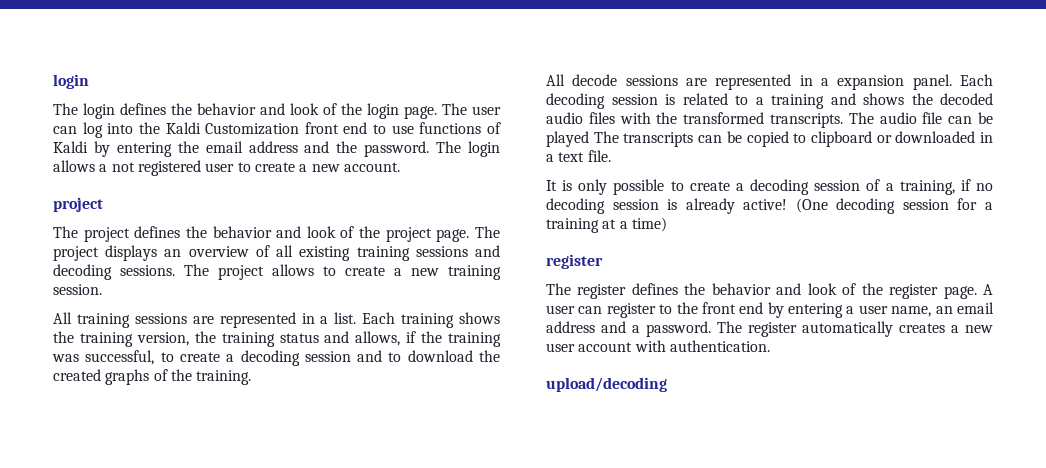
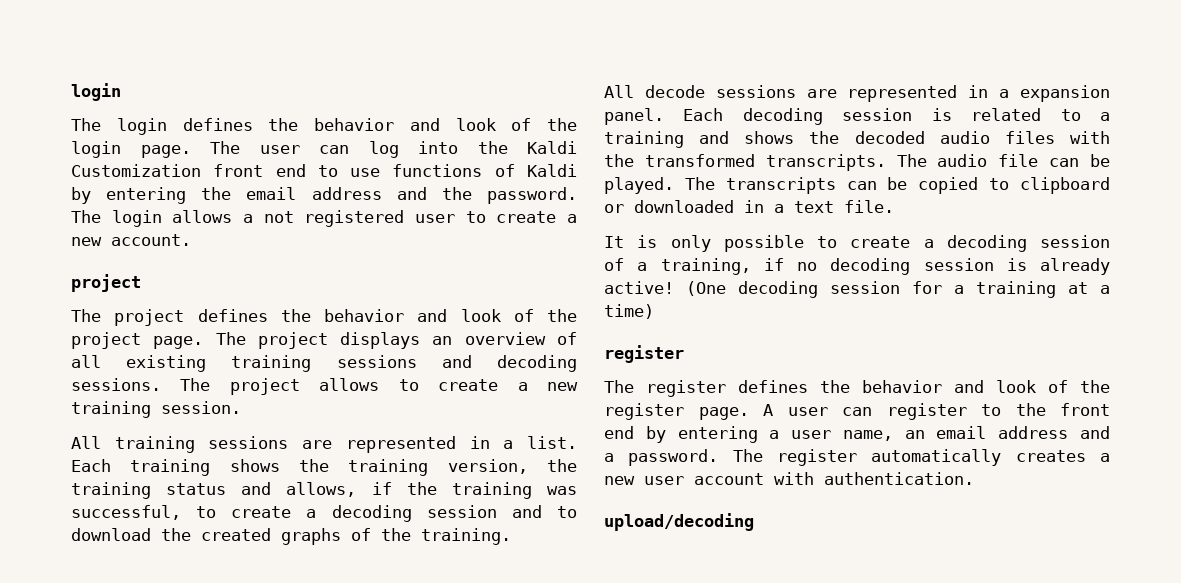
- The audio file can be played The transcripts can be copied to clipboard or downloaded in a text file.
+ The audio file can be played. The transcripts can be copied to clipboard or downloaded in a text file.

